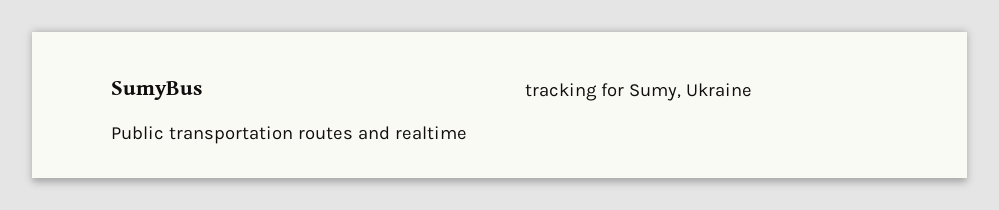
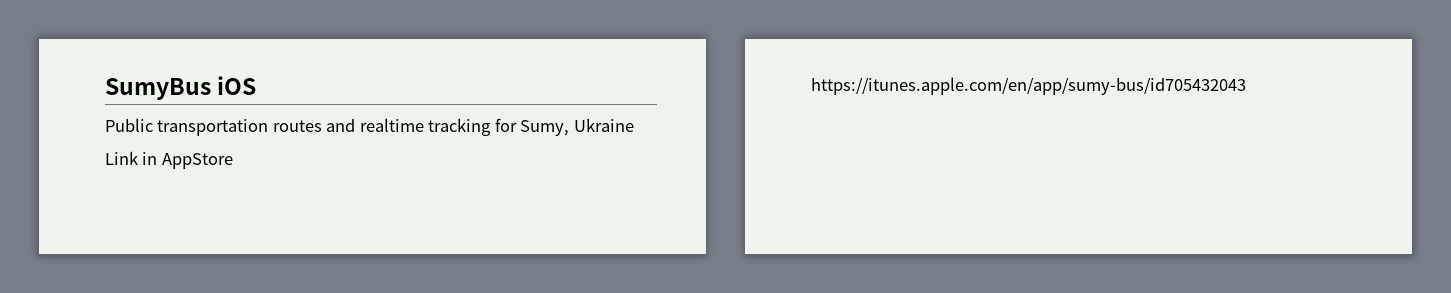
- SumyBus
+ SumyBus iOS
+ Link in AppStore https://itunes.apple.com/en/app/sumy-bus/id705432043

